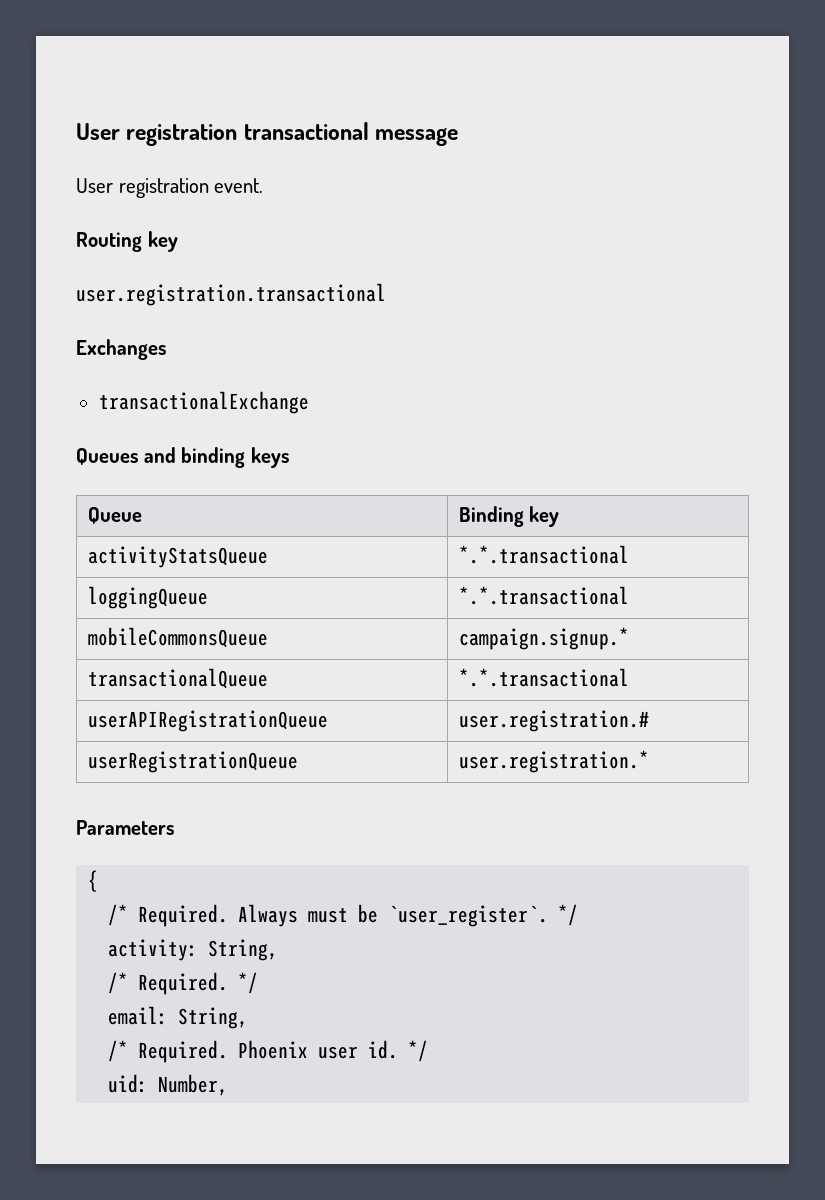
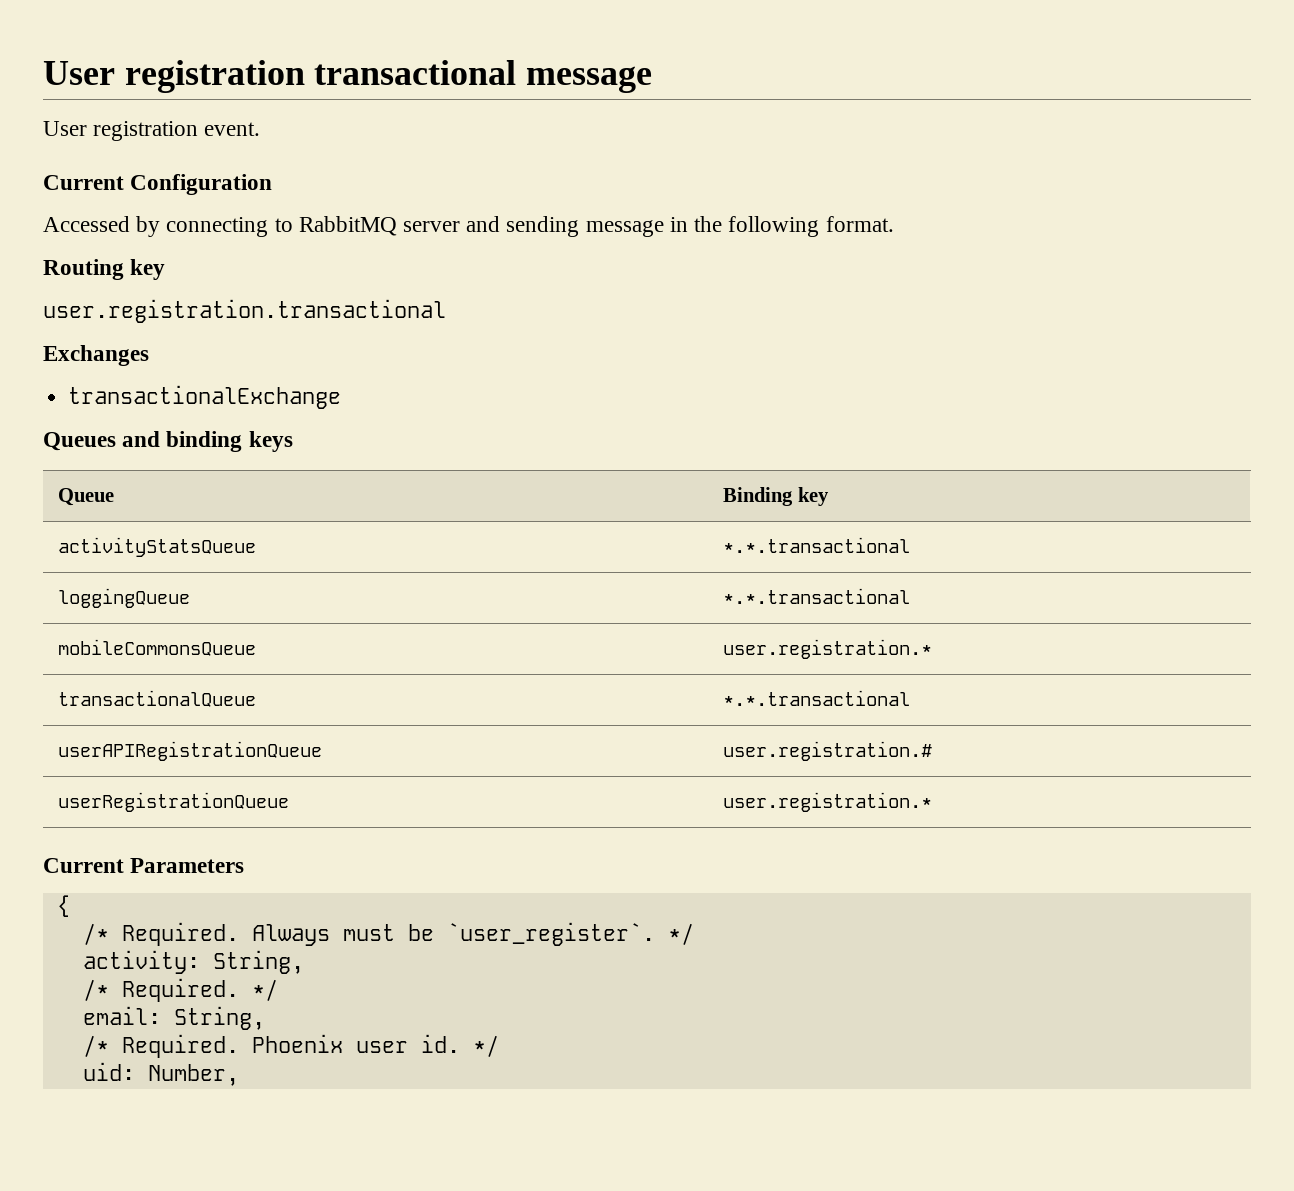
+ Current Configuration
+ Accessed by connecting to RabbitMQ server and sending message in the following format.
- mobileCommonsQueue | campaign.signup.*
+ mobileCommonsQueue | user.registration.*
- Parameters
+ Current Parameters

